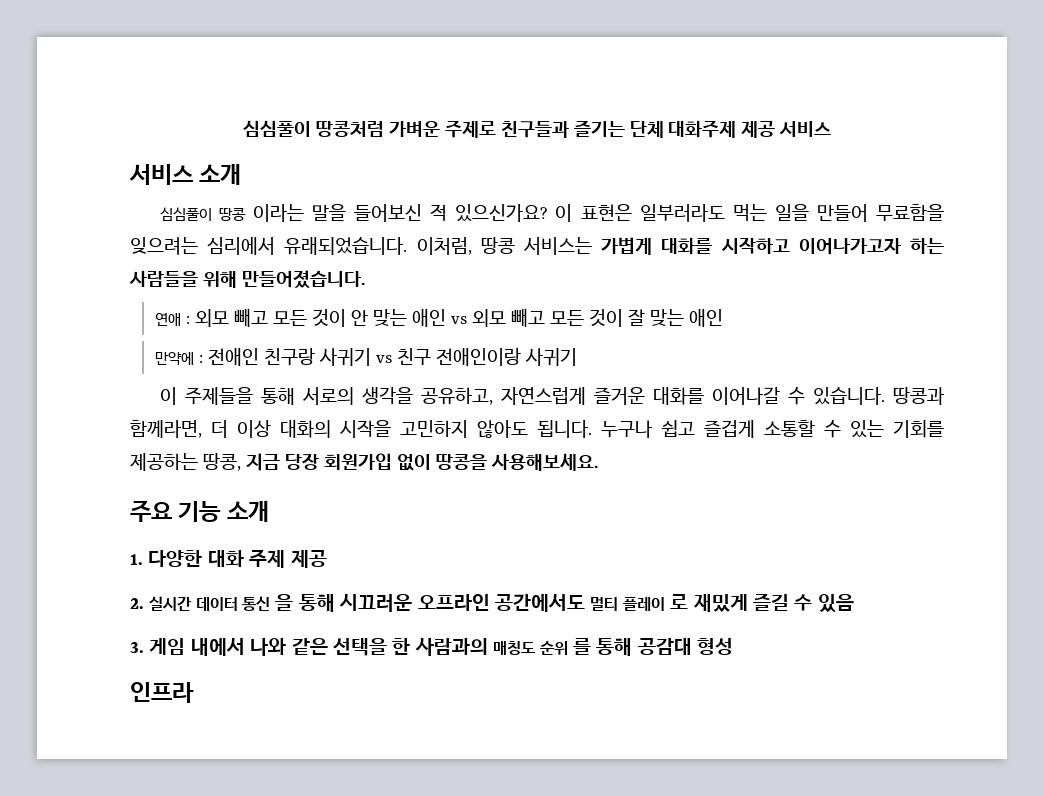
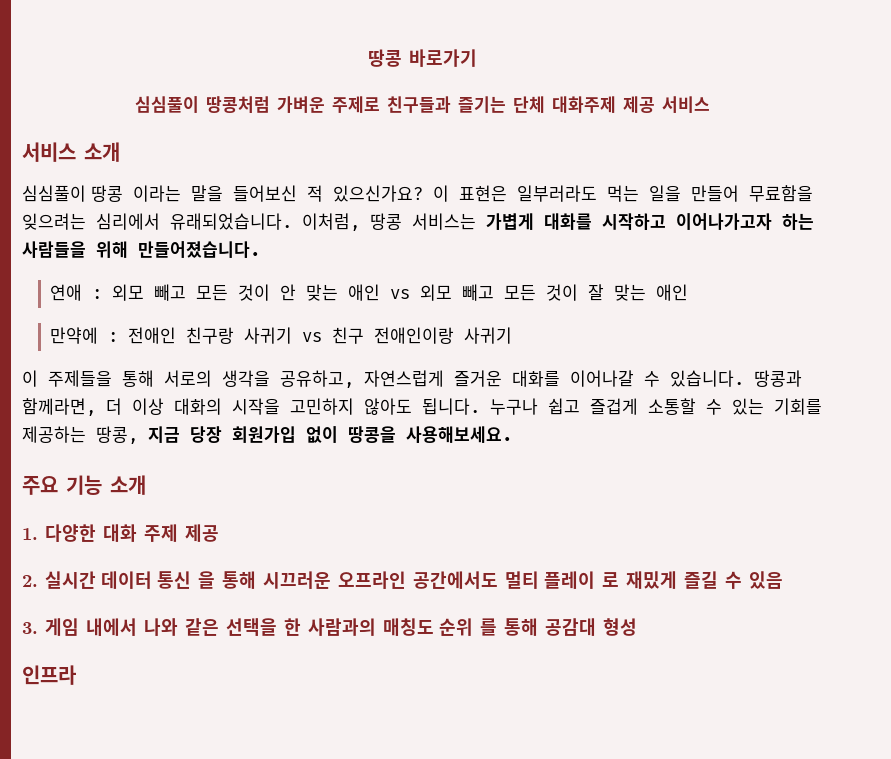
+ 땅콩 바로가기

